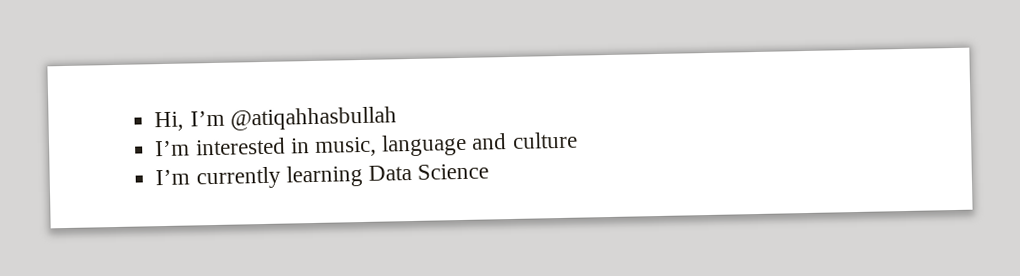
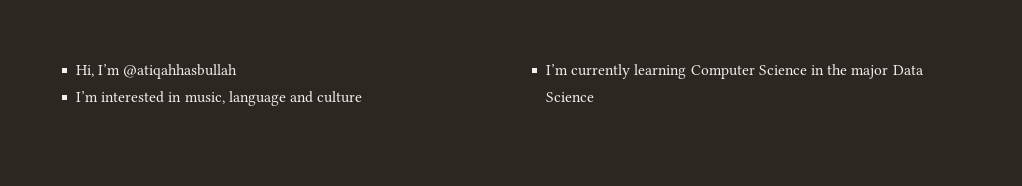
- I’m currently learning Data Science
+ I’m currently learning Computer Science in the major Data Science

